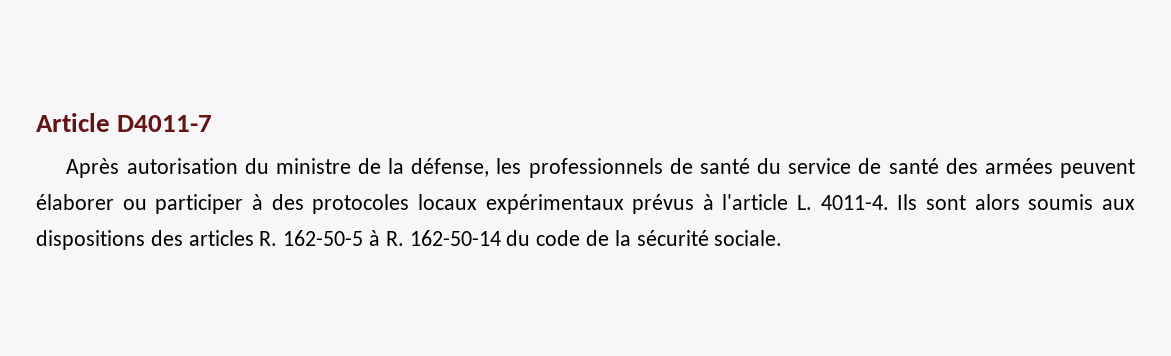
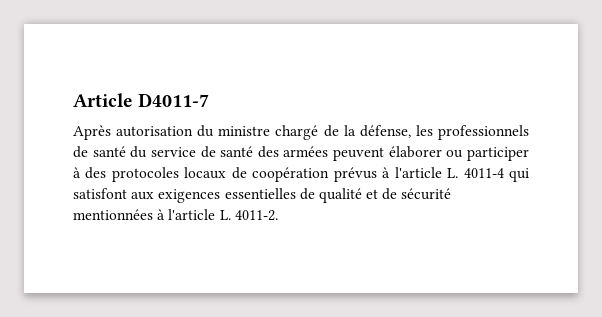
- Après autorisation du ministre de la défense, les professionnels de santé du service de santé des armées peuvent élaborer ou participer à des protocoles locaux expérimentaux prévus à l'article L. 4011-4. Ils sont alors soumis aux dispositions des articles R. 162-50-5 à R. 162-50-14 du code de la sécurité sociale.
+ Après autorisation du ministre chargé de la défense, les professionnels de santé du service de santé des armées peuvent élaborer ou participer à des protocoles locaux de coopération prévus à l'article L. 4011-4 qui satisfont aux exigences essentielles de qualité et de sécurité mentionnées à l'article L. 4011-2.

